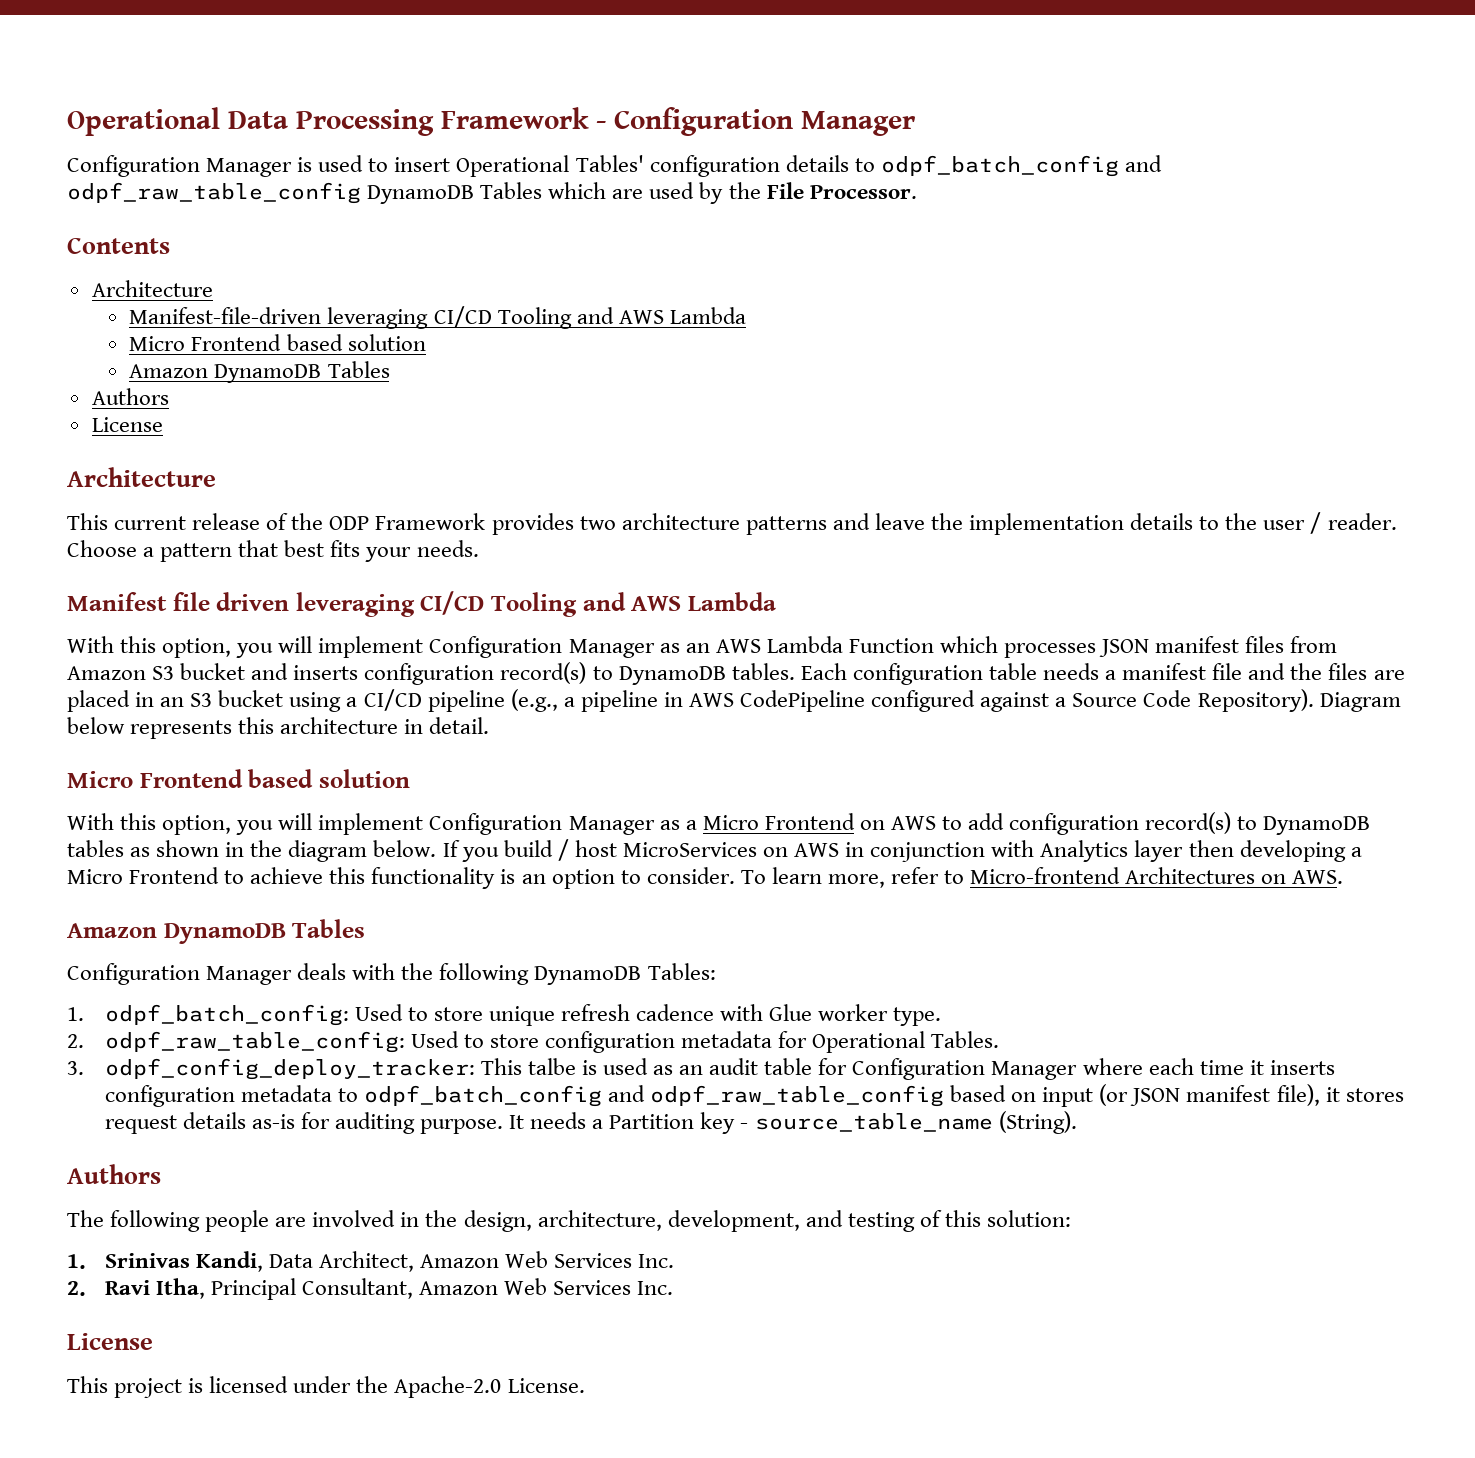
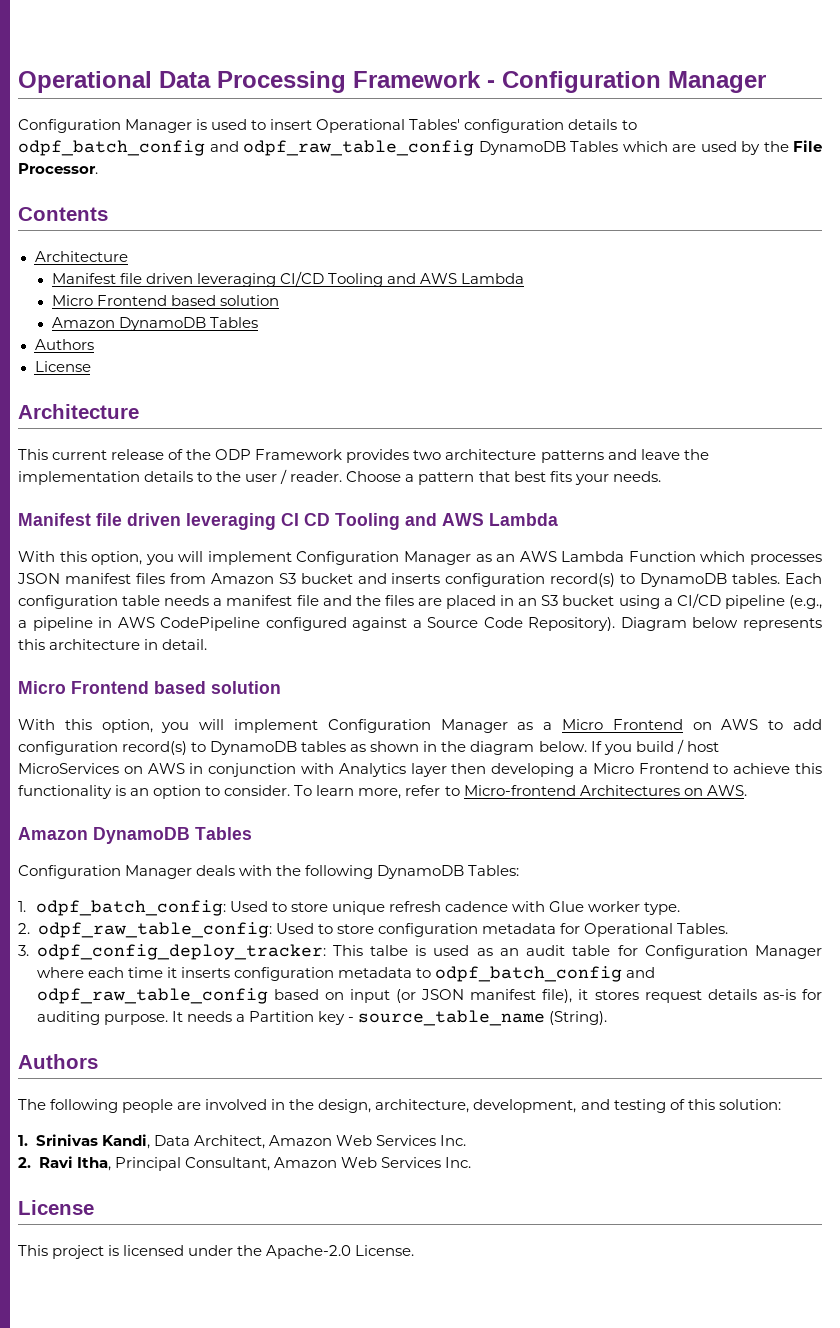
- Manifest-file-driven leveraging CI/CD Tooling and AWS Lambda
+ Manifest file driven leveraging CI/CD Tooling and AWS Lambda
- Manifest file driven leveraging CI/CD Tooling and AWS Lambda
+ Manifest file driven leveraging CI CD Tooling and AWS Lambda

